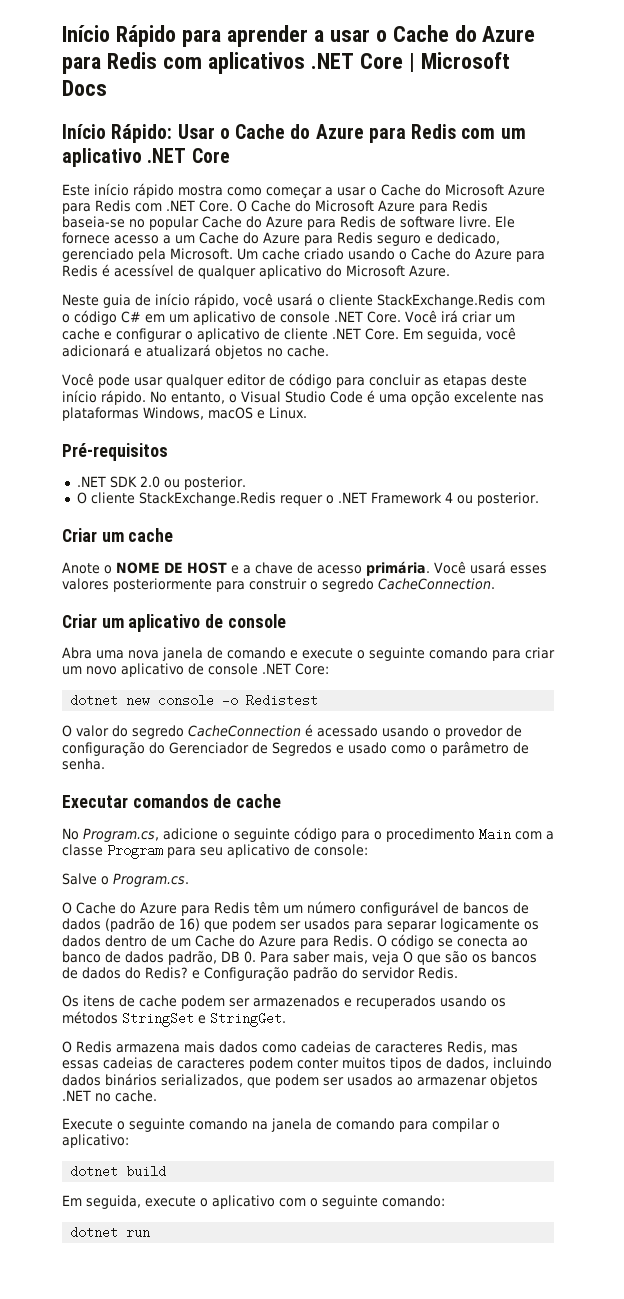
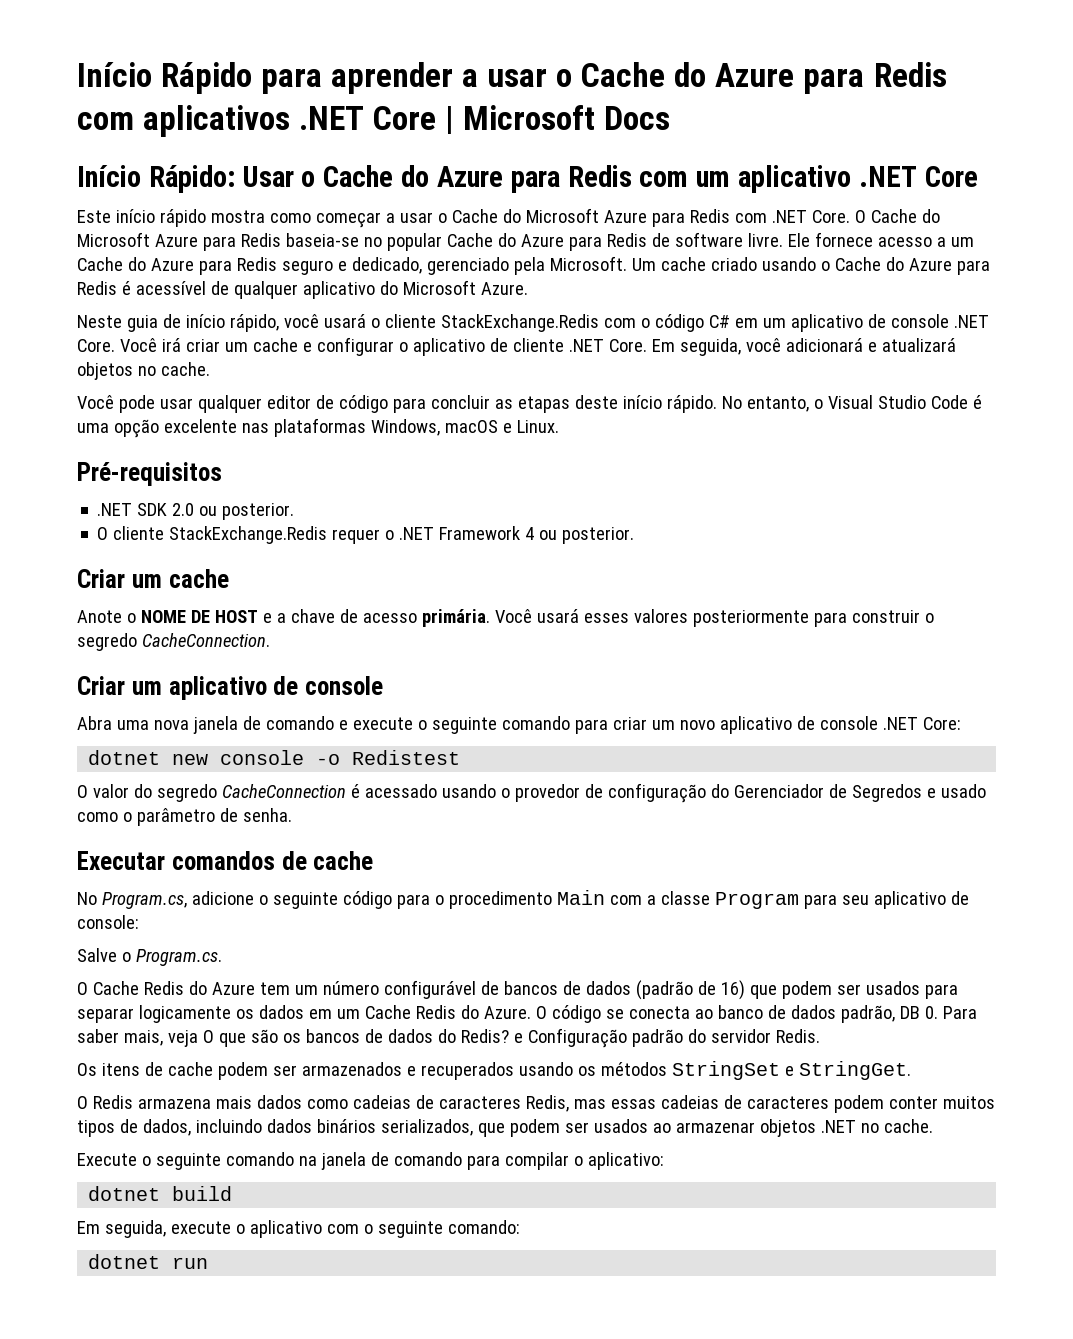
- O Cache do Azure para Redis têm um número configurável de bancos de dados (padrão de 16) que podem ser usados para separar logicamente os dados dentro de um Cache do Azure para Redis.
+ O Cache Redis do Azure tem um número configurável de bancos de dados (padrão de 16) que podem ser usados para separar logicamente os dados em um Cache Redis do Azure.

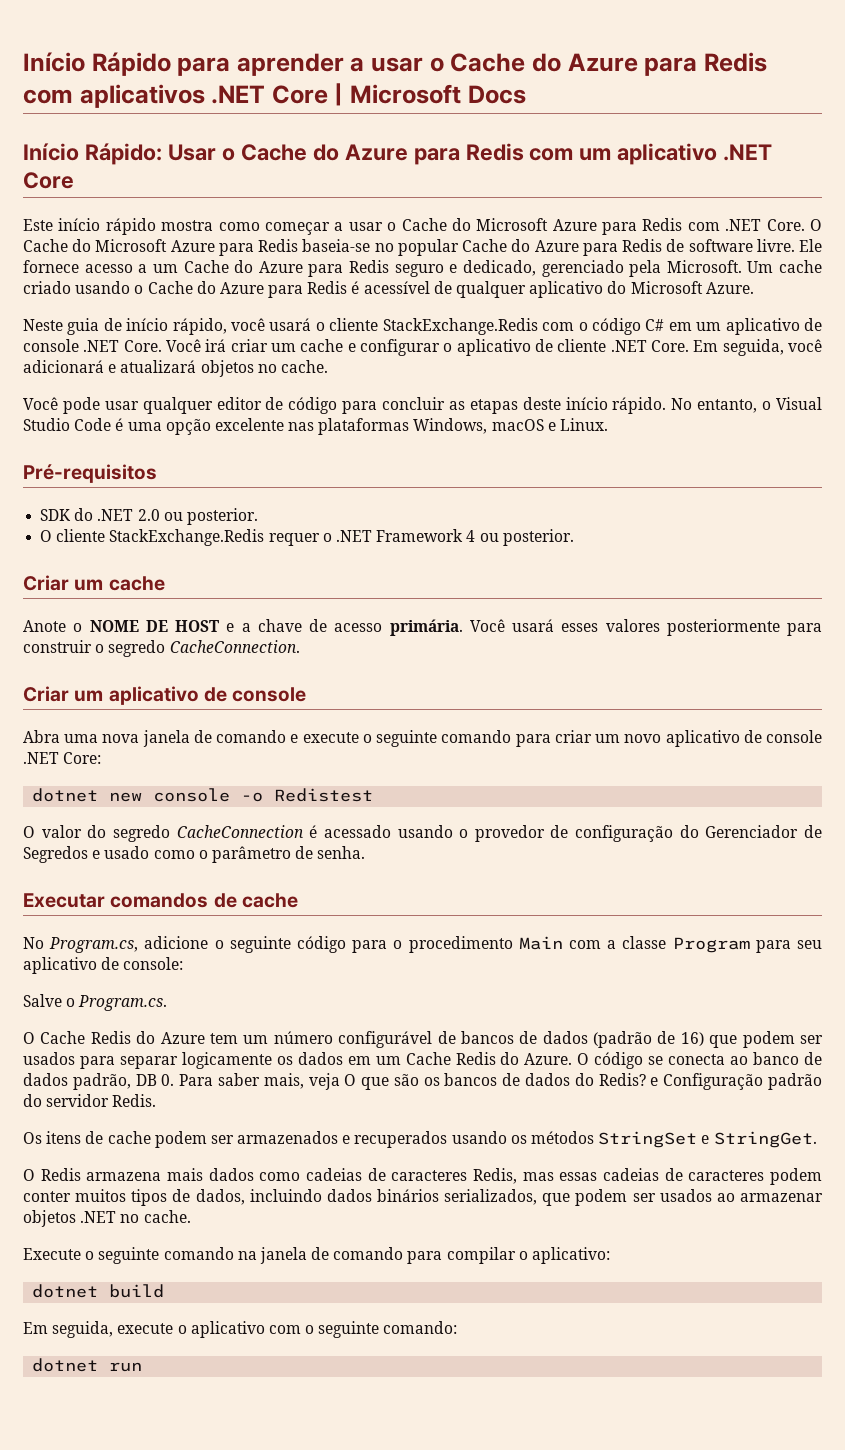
- .NET SDK 2.0 ou posterior.
+ SDK do .NET 2.0 ou posterior.

